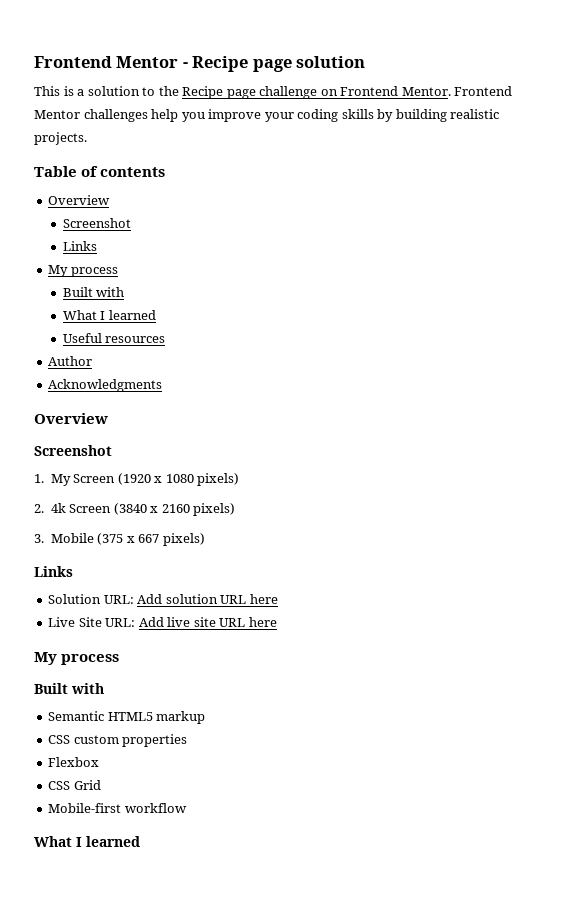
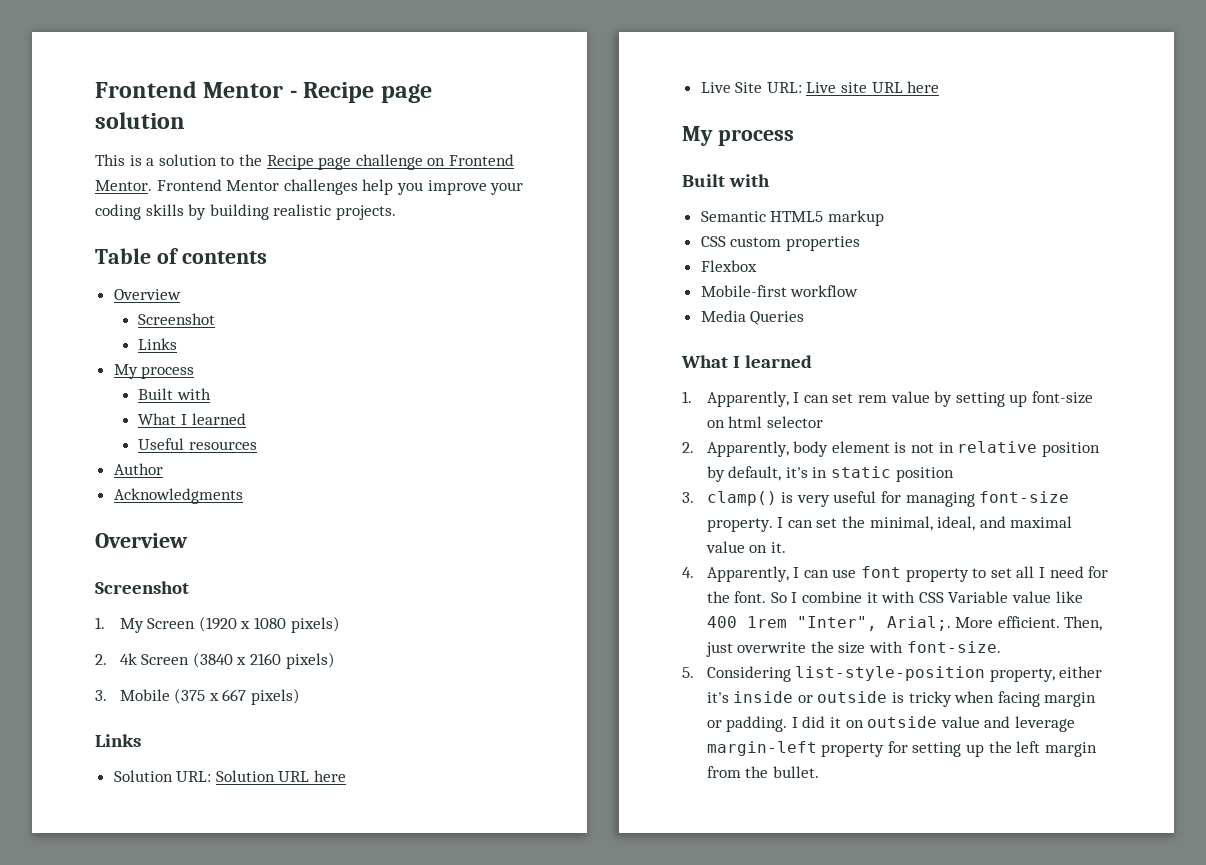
- Solution URL: Add solution URL here
+ Solution URL: Solution URL here
- Live Site URL: Add live site URL here
+ Live Site URL: Live site URL here
- CSS Grid
  Mobile-first workflow
+ Media Queries
  What I learned
+ 1. Apparently, I can set rem value by setting up font-size on html selector
+ 2. Apparently, body element is not in relative position by default, it's in static position
+ 3. clamp() is very useful for managing font-size property. I can set the minimal, ideal, and maximal value on it.
+ 4. Apparently, I can use font property to set all I need for the font. So I combine it with CSS Variable value like 400 1rem "Inter", Arial;. More efficient. Then, just overwrite the size with font-size.
+ 5. Considering list-style-position property, either it's inside or outside is tricky when facing margin or padding. I did it on outside value and leverage margin-left property for setting up the left margin from the bullet.

